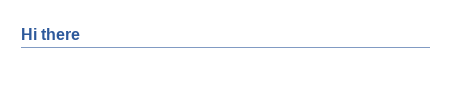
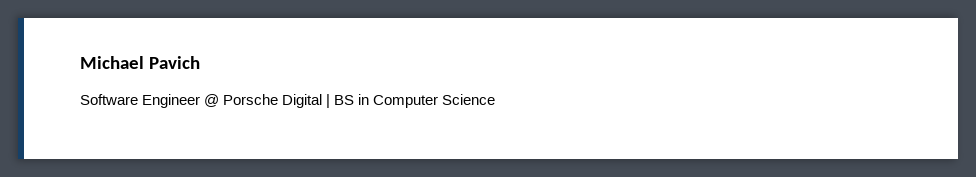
- Hi there
+ Michael Pavich
+ Software Engineer @ Porsche Digital | BS in Computer Science

